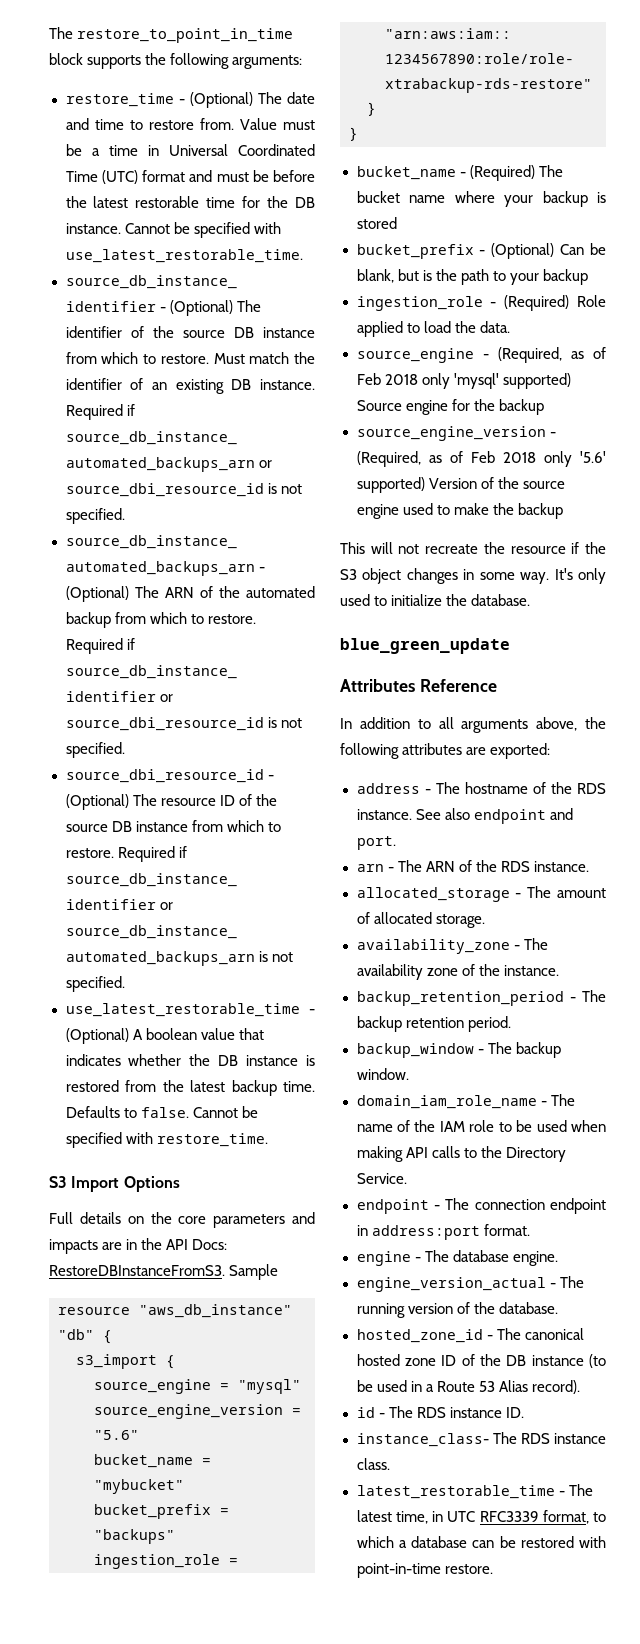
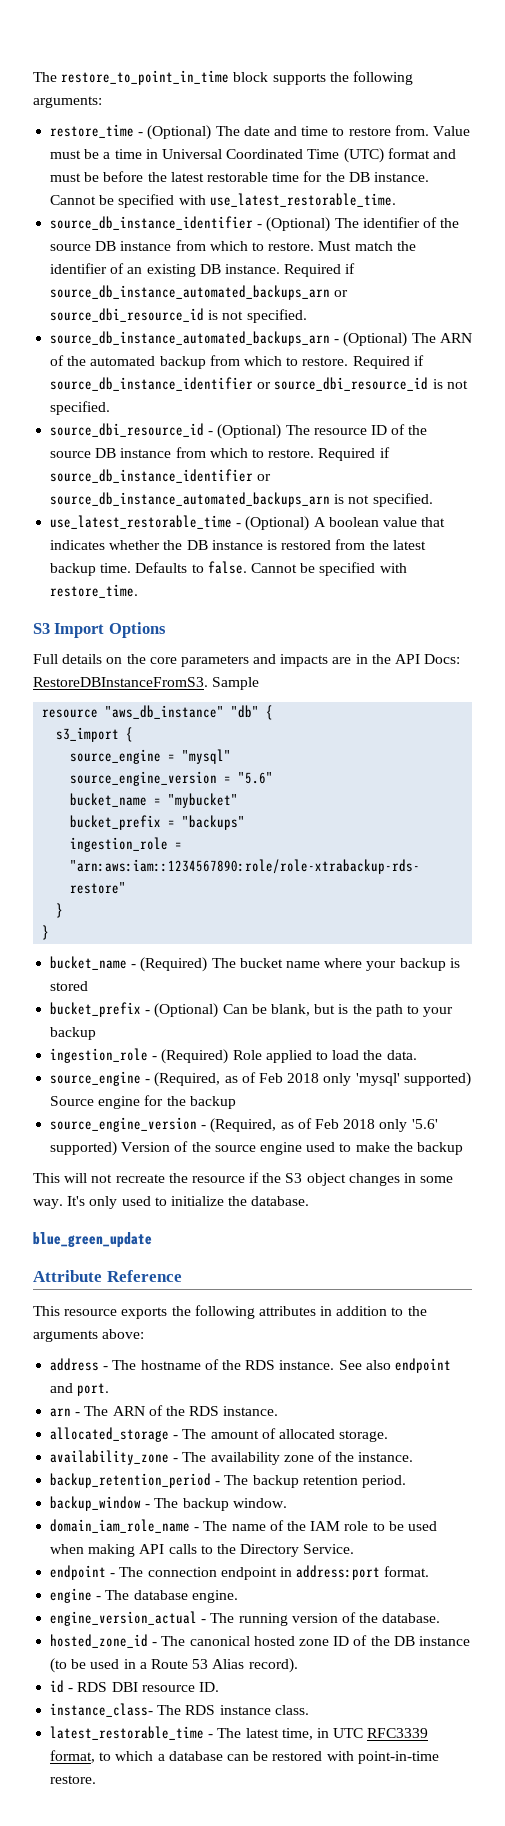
- Attributes Reference
+ Attribute Reference
- In addition to all arguments above, the following attributes are exported:
+ This resource exports the following attributes in addition to the arguments above:
- id - The RDS instance ID.
+ id - RDS DBI resource ID.

